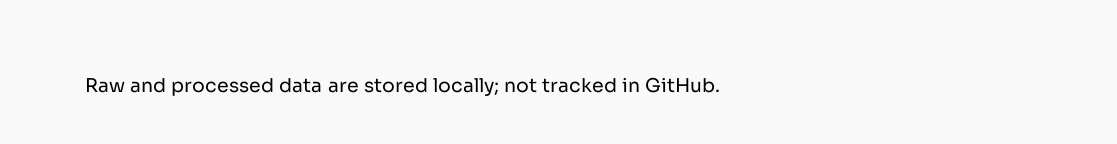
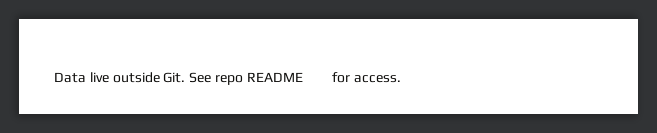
- Raw and processed data are stored locally; not tracked in GitHub.
+ Data live outside Git. See repo README for access.

